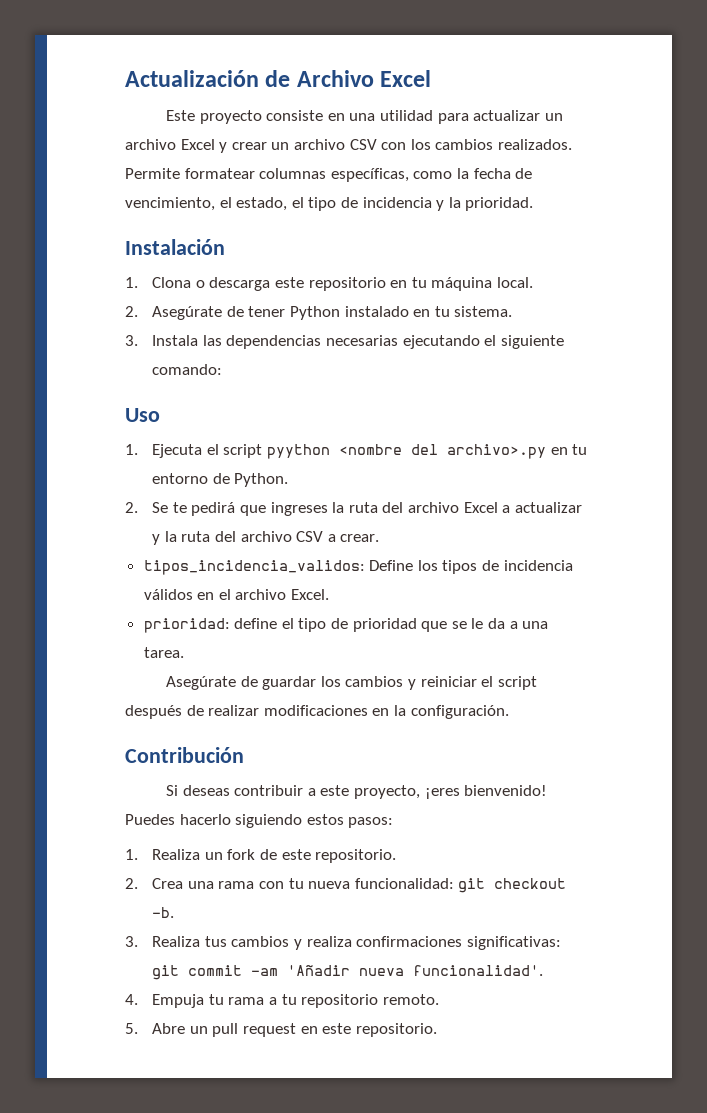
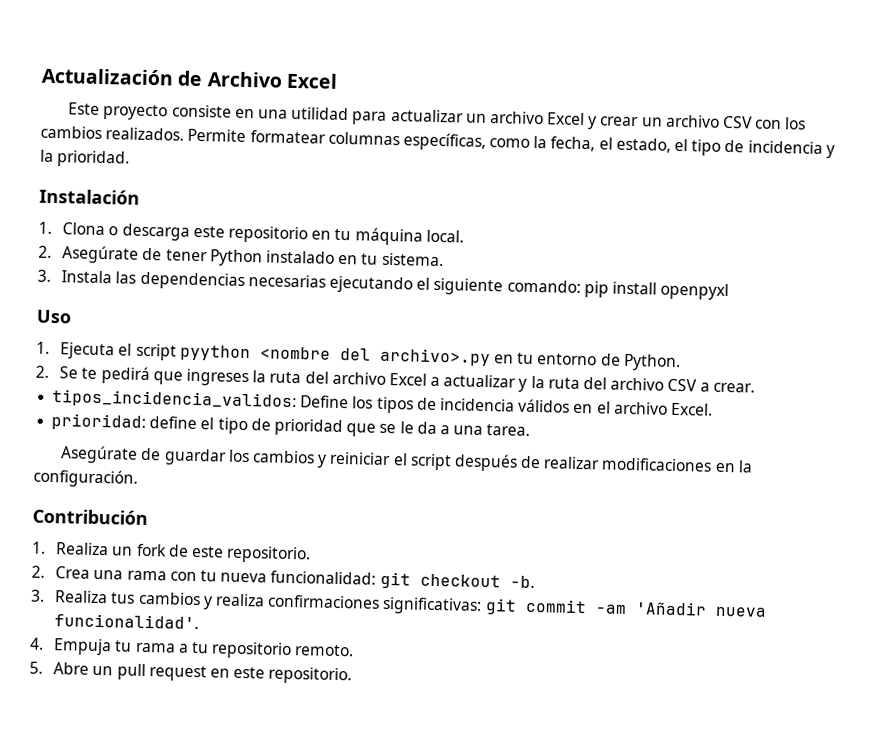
- Permite formatear columnas específicas, como la fecha de vencimiento, el estado, el tipo de incidencia y la prioridad.
+ Permite formatear columnas específicas, como la fecha, el estado, el tipo de incidencia y la prioridad.
- 3. Instala las dependencias necesarias ejecutando el siguiente comando:
+ 3. Instala las dependencias necesarias ejecutando el siguiente comando: pip install openpyxl
- Si deseas contribuir a este proyecto, ¡eres bienvenido! Puedes hacerlo siguiendo estos pasos:

